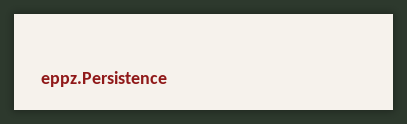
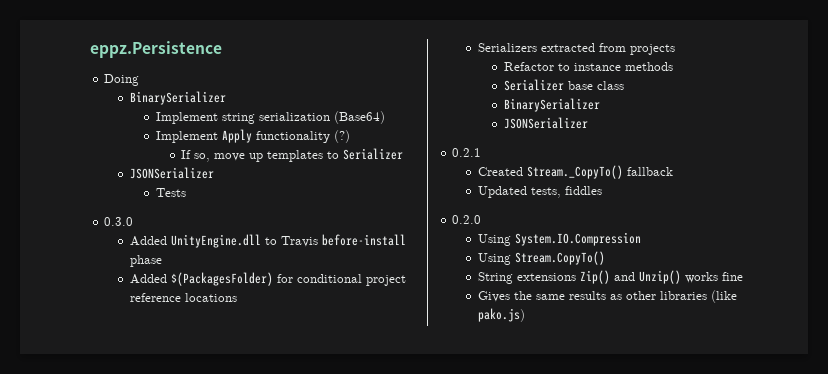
+ Doing
+ BinarySerializer
+ Implement string serialization (Base64)
+ Implement Apply functionality (?)
+ If so, move up templates to Serializer
+ JSONSerializer
+ Tests
+ 0.3.0
+ Added UnityEngine.dll to Travis before-install phase
+ Added $(PackagesFolder) for conditional project reference locations
+ Serializers extracted from projects
+ Refactor to instance methods
+ Serializer base class
+ BinarySerializer
+ JSONSerializer
+ 0.2.1
+ Created Stream._CopyTo() fallback
+ Updated tests, fiddles
+ 0.2.0
+ Using System.IO.Compression
+ Using Stream.CopyTo()
+ String extensions Zip() and Unzip() works fine
+ Gives the same results as other libraries (like pako.js)

